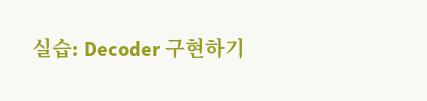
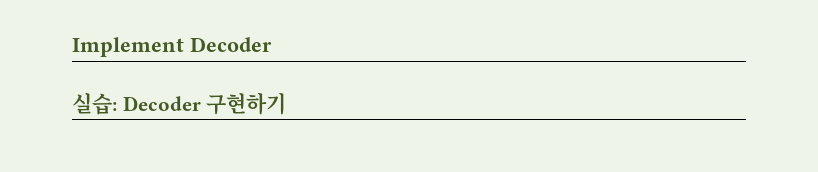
+ Implement Decoder

